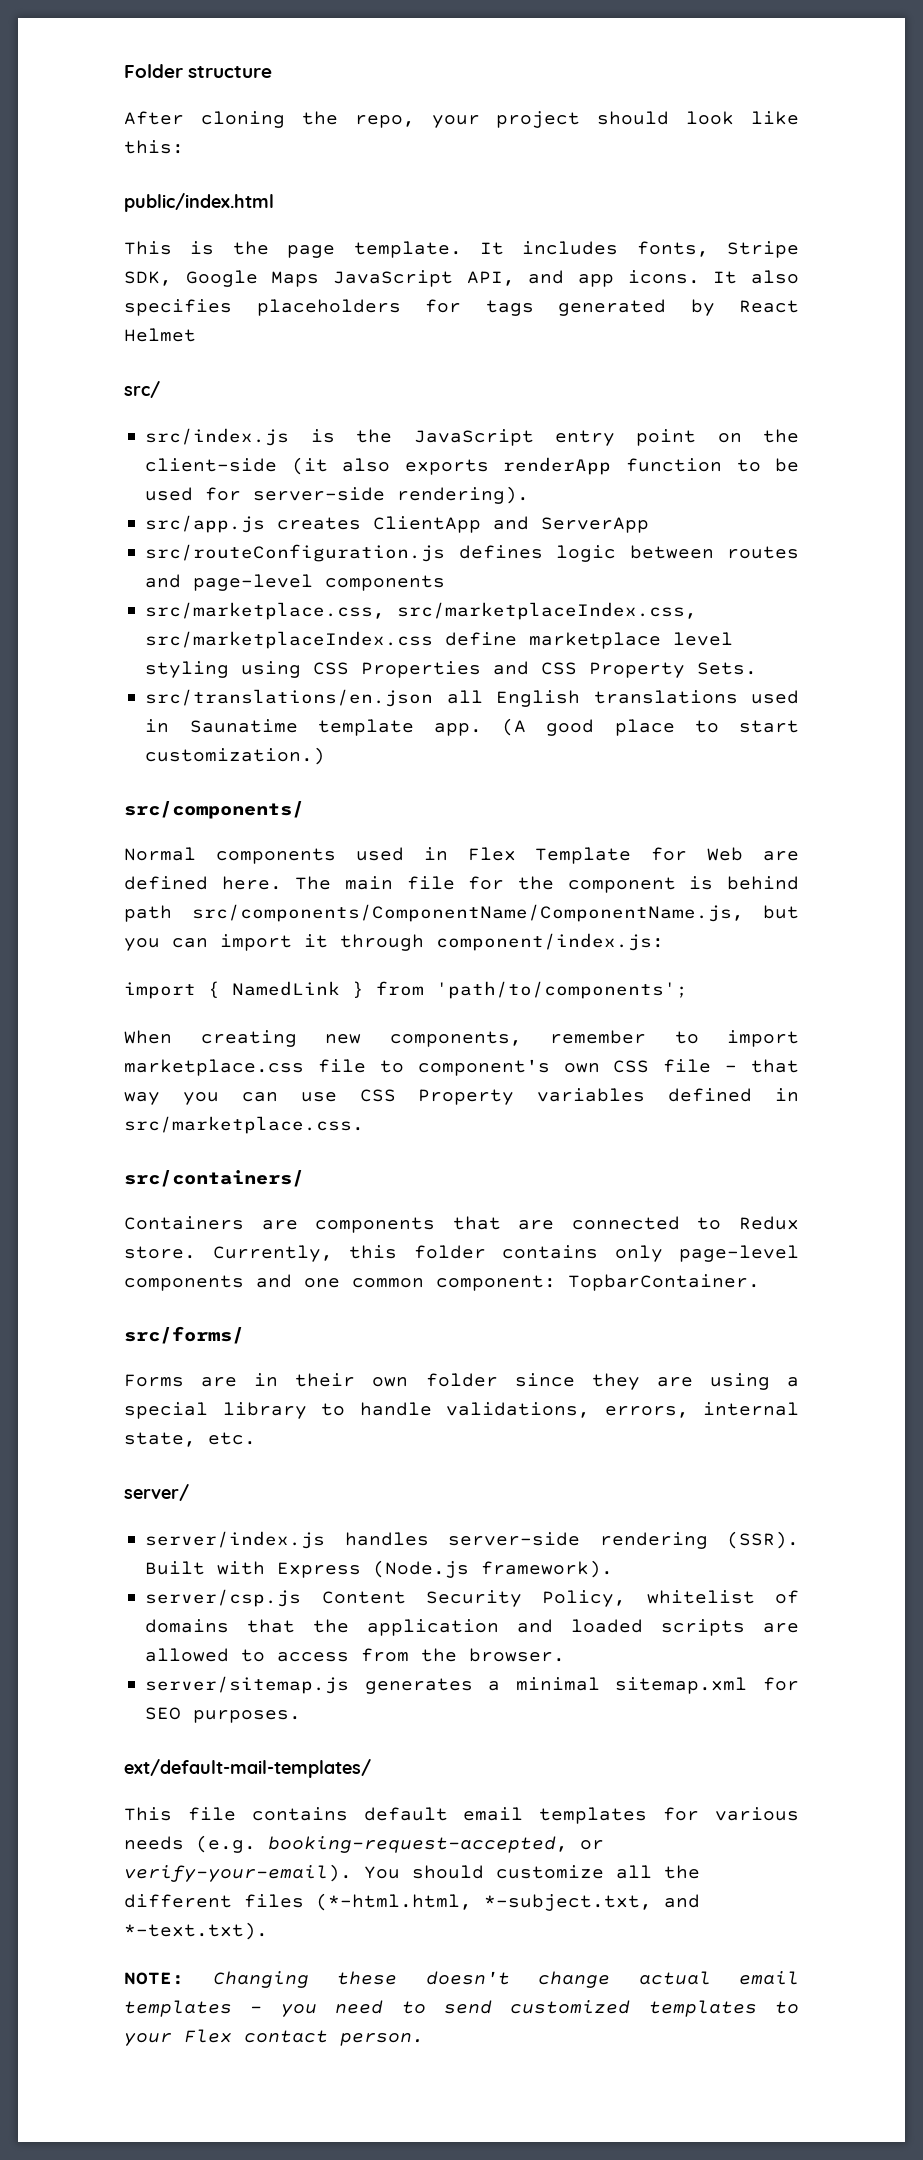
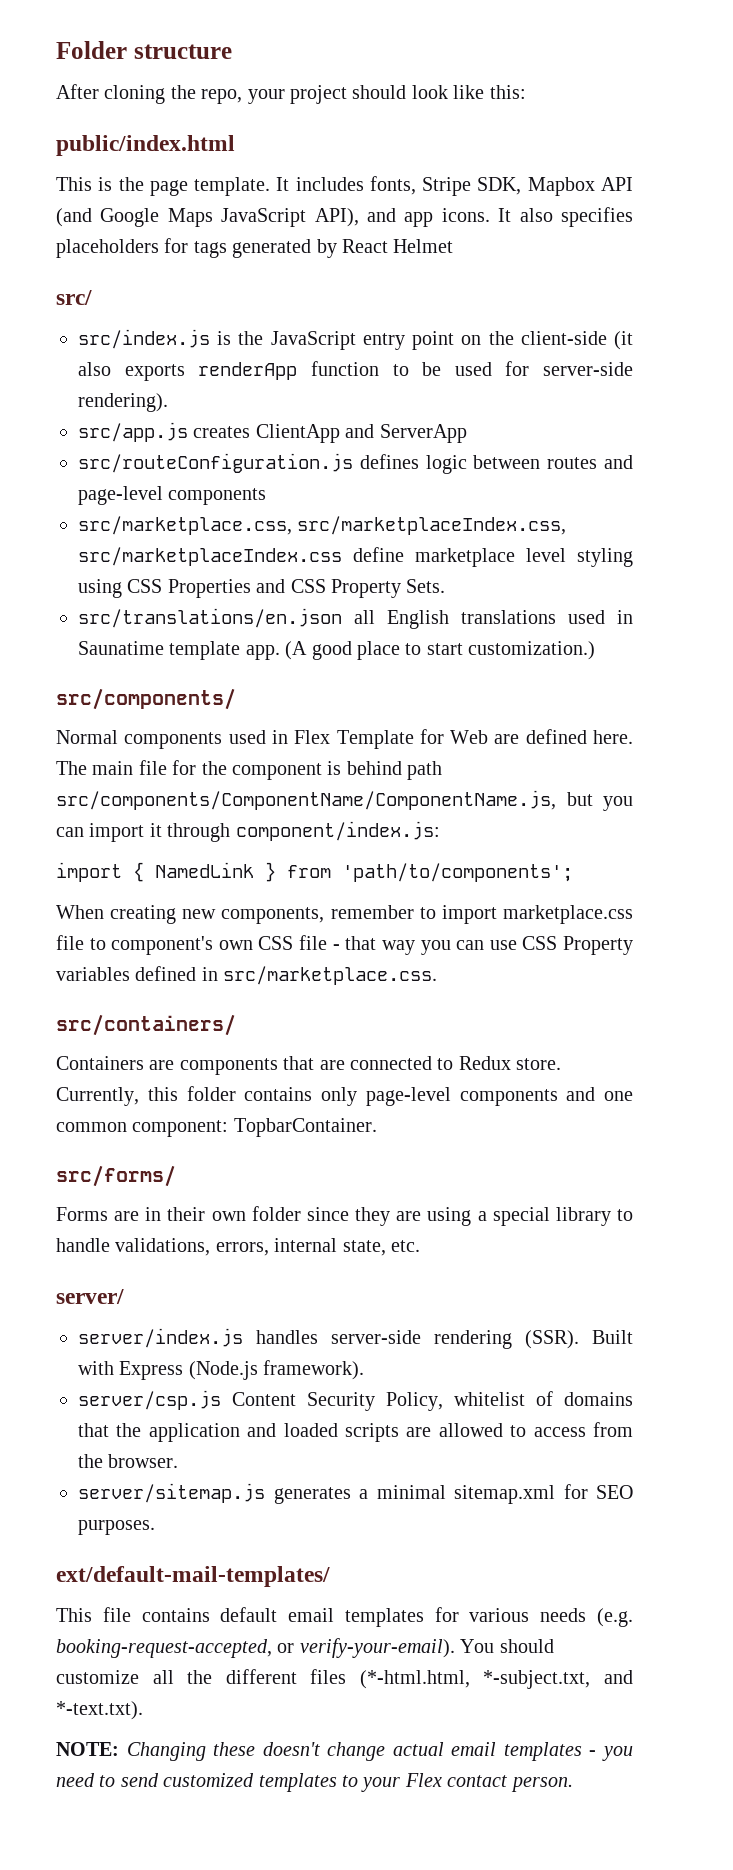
- It includes fonts, Stripe SDK, Google Maps JavaScript API, and app icons.
+ It includes fonts, Stripe SDK, Mapbox API (and Google Maps JavaScript API), and app icons.

